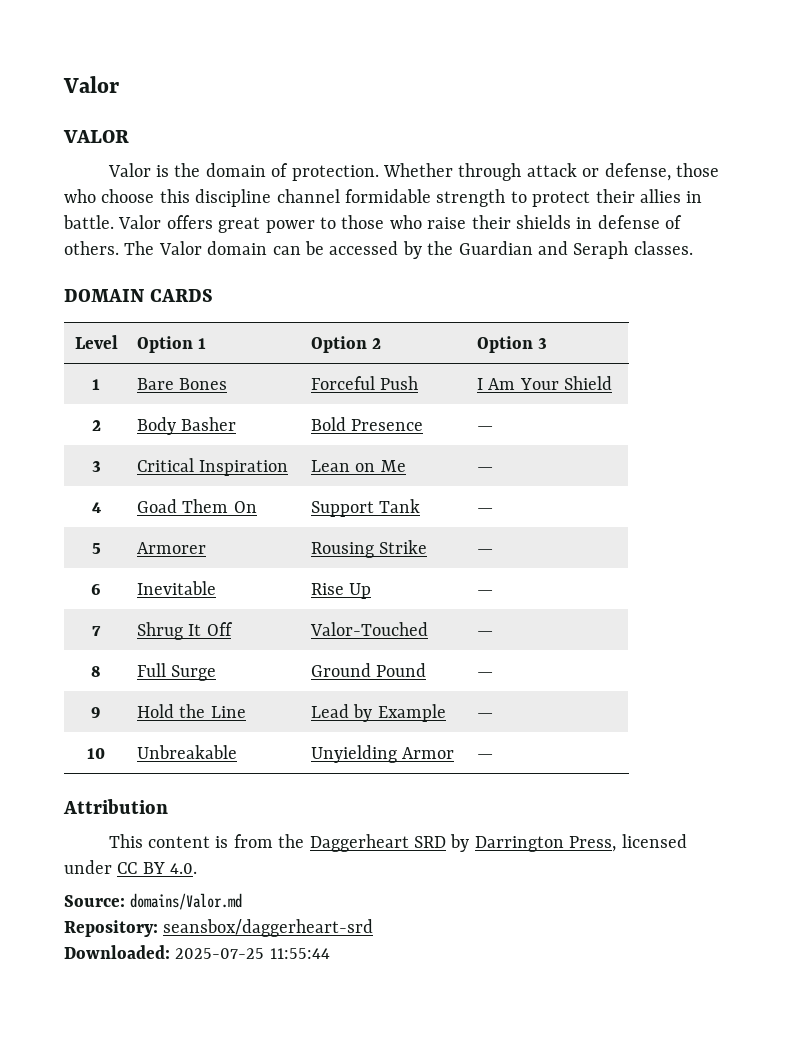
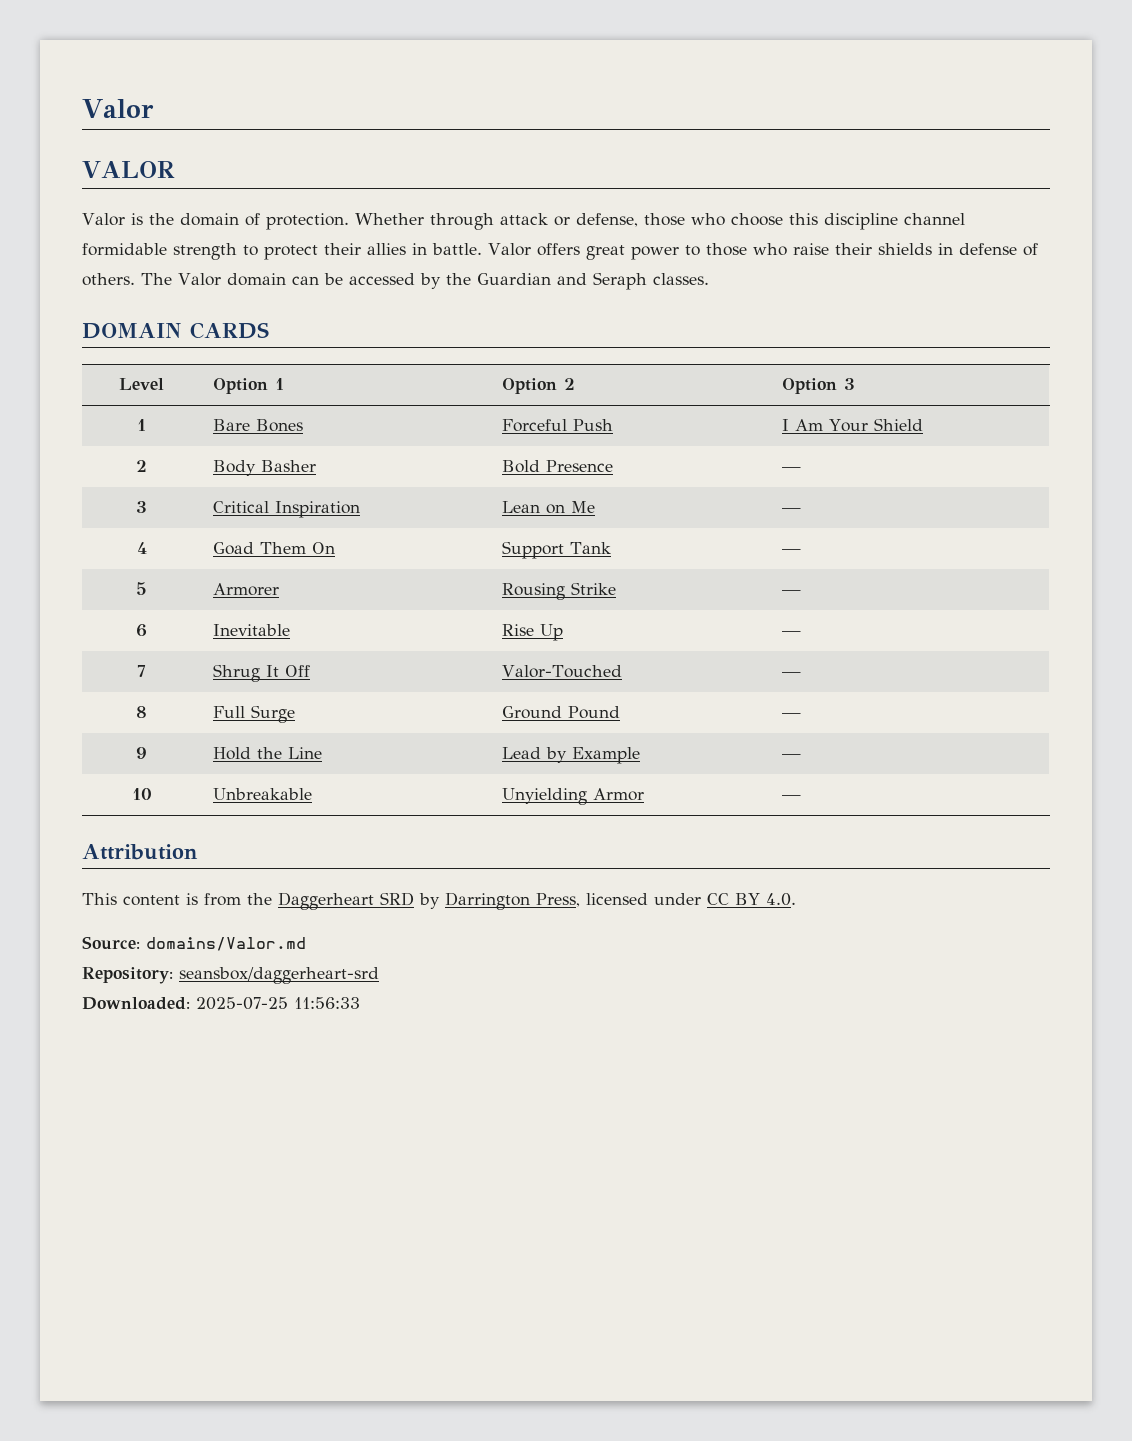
- Downloaded: 2025-07-25 11:55:44
+ Downloaded: 2025-07-25 11:56:33

